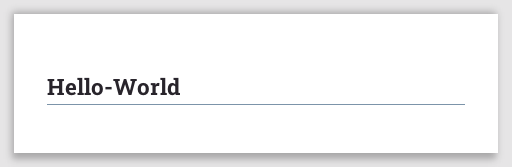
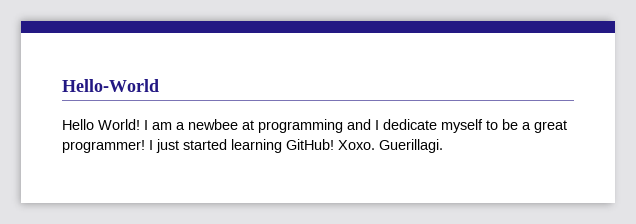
+ Hello World! I am a newbee at programming and I dedicate myself to be a great programmer! I just started learning GitHub! Xoxo. Guerillagi.

